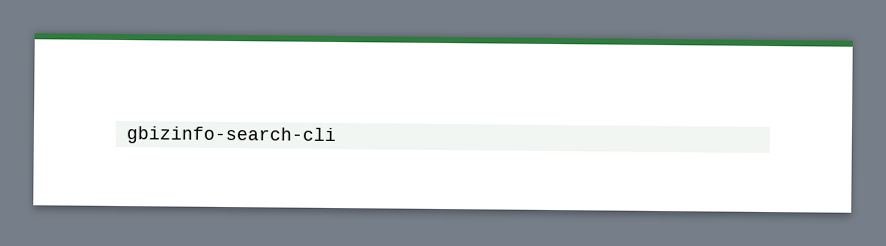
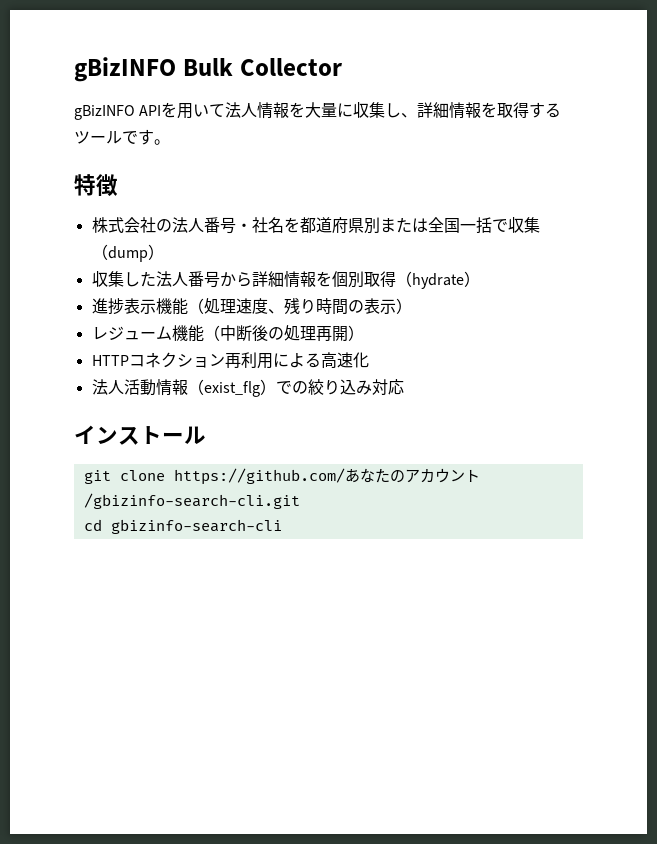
- gbizinfo-search-cli
+ gBizINFO Bulk Collector
+ gBizINFO APIを用いて法人情報を大量に収集し、詳細情報を取得するツールです。
+ 特徴
+ 株式会社の法人番号・社名を都道府県別または全国一括で収集（dump）
+ 収集した法人番号から詳細情報を個別取得（hydrate）
+ 進捗表示機能（処理速度、残り時間の表示）
+ レジューム機能（中断後の処理再開）
+ HTTPコネクション再利用による高速化
+ 法人活動情報（exist_flg）での絞り込み対応
+ インストール
+ git clone https://github.com/あなたのアカウント/gbizinfo-search-cli.git
+ cd gbizinfo-search-cli

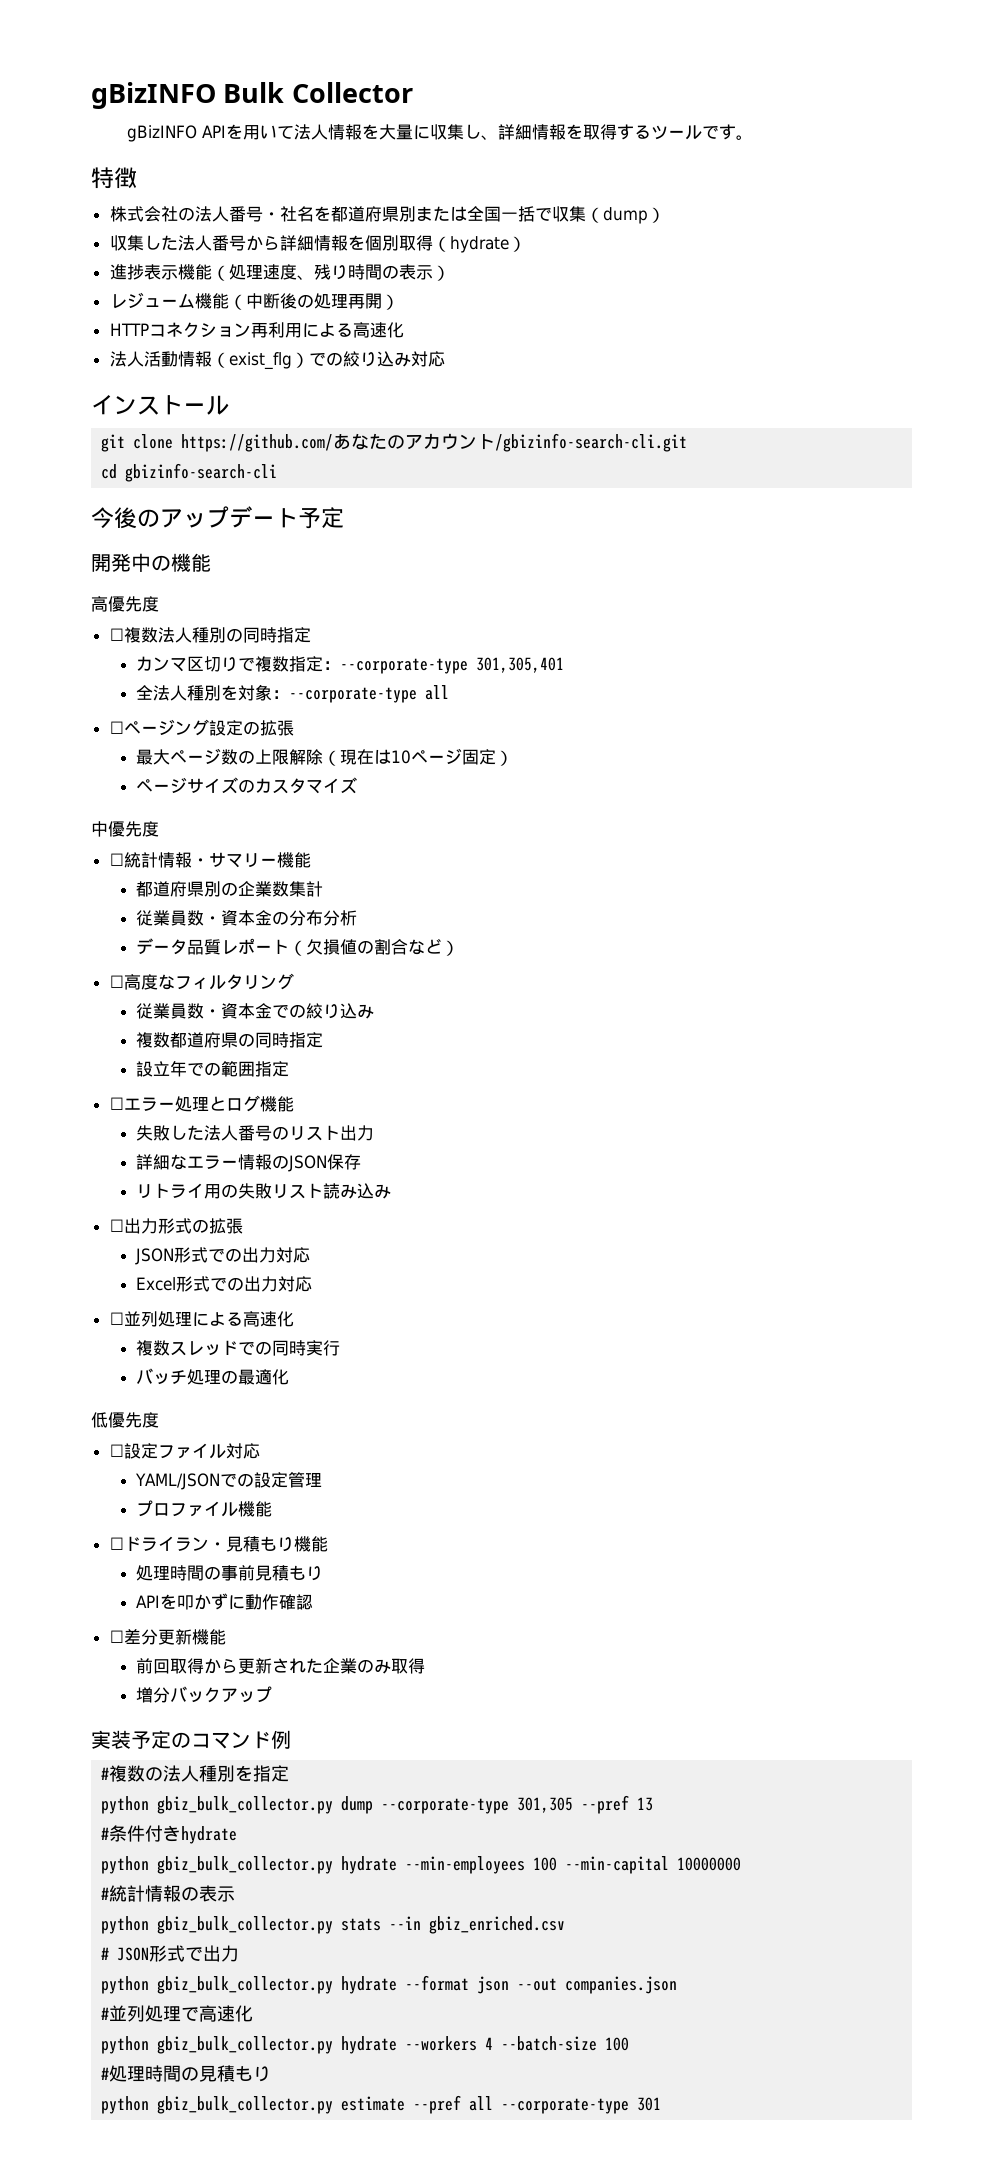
+ 今後のアップデート予定
+ 開発中の機能
+ 高優先度
+ ☐複数法人種別の同時指定
+ カンマ区切りで複数指定：--corporate-type 301,305,401
+ 全法人種別を対象：--corporate-type all
+ ☐ページング設定の拡張
+ 最大ページ数の上限解除（現在は10ページ固定）
+ ページサイズのカスタマイズ
+ 中優先度
+ ☐統計情報・サマリー機能
+ 都道府県別の企業数集計
+ 従業員数・資本金の分布分析
+ データ品質レポート（欠損値の割合など）
+ ☐高度なフィルタリング
+ 従業員数・資本金での絞り込み
+ 複数都道府県の同時指定
+ 設立年での範囲指定
+ ☐エラー処理とログ機能
+ 失敗した法人番号のリスト出力
+ 詳細なエラー情報のJSON保存
+ リトライ用の失敗リスト読み込み
+ ☐出力形式の拡張
+ JSON形式での出力対応
+ Excel形式での出力対応
+ ☐並列処理による高速化
+ 複数スレッドでの同時実行
+ バッチ処理の最適化
+ 低優先度
+ ☐設定ファイル対応
+ YAML/JSONでの設定管理
+ プロファイル機能
+ ☐ドライラン・見積もり機能
+ 処理時間の事前見積もり
+ APIを叩かずに動作確認
+ ☐差分更新機能
+ 前回取得から更新された企業のみ取得
+ 増分バックアップ
+ 実装予定のコマンド例
+ #複数の法人種別を指定
+ python gbiz_bulk_collector.py dump --corporate-type 301,305 --pref 13
+ #条件付きhydrate
+ python gbiz_bulk_collector.py hydrate --min-employees 100 --min-capital 10000000
+ #統計情報の表示
+ python gbiz_bulk_collector.py stats --in gbiz_enriched.csv
+ # JSON形式で出力
+ python gbiz_bulk_collector.py hydrate --format json --out companies.json
+ #並列処理で高速化
+ python gbiz_bulk_collector.py hydrate --workers 4 --batch-size 100
+ #処理時間の見積もり
+ python gbiz_bulk_collector.py estimate --pref all --corporate-type 301

